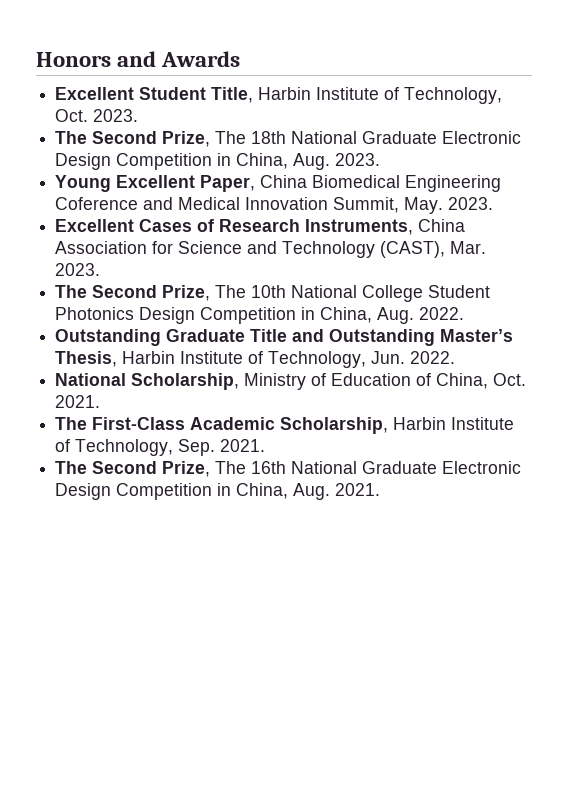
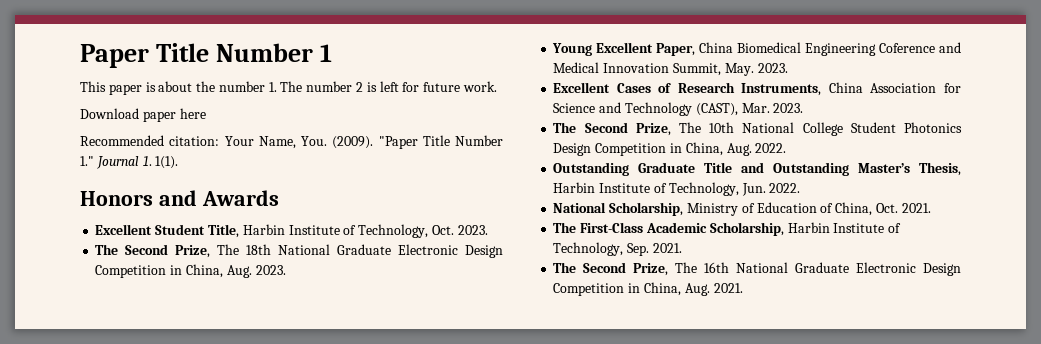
+ Paper Title Number 1
+ This paper is about the number 1. The number 2 is left for future work.
+ Download paper here
+ Recommended citation: Your Name, You. (2009). "Paper Title Number 1." Journal 1. 1(1).

